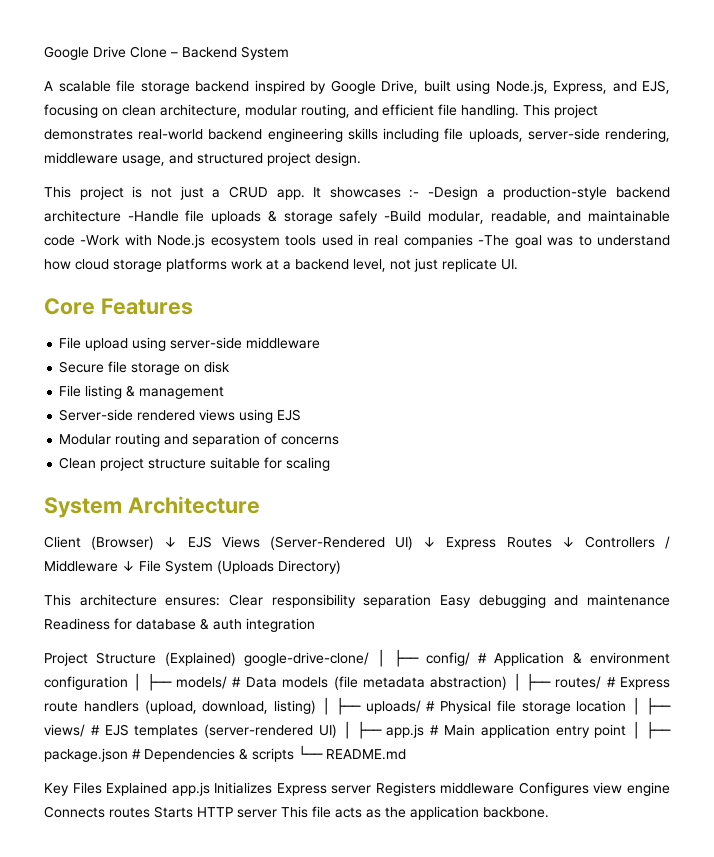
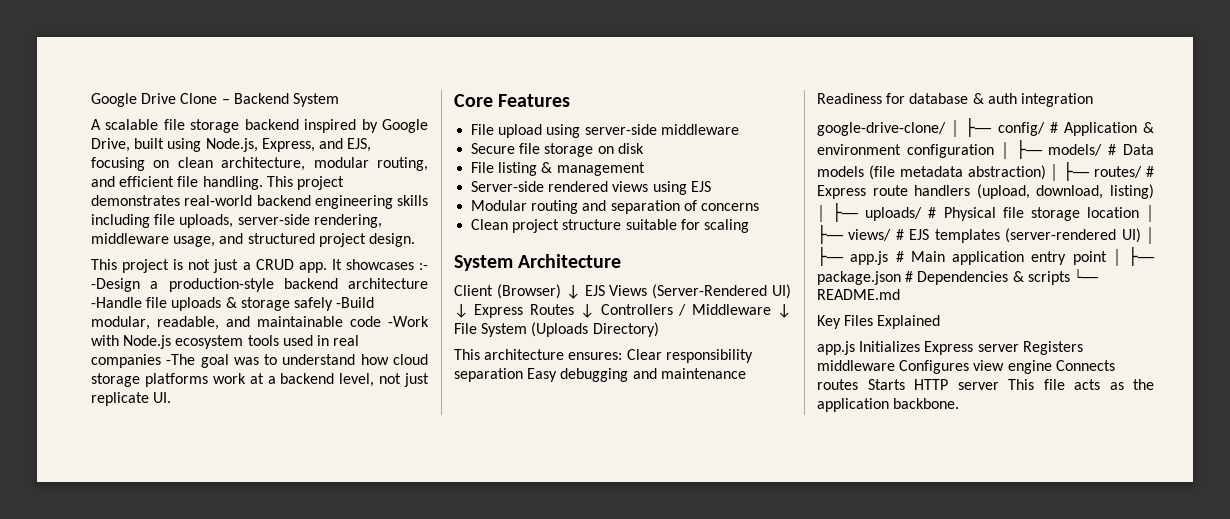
- Project Structure (Explained) google-drive-clone/ │ ├── config/ # Application & environment configuration │ ├── models/ # Data models (file metadata abstraction) │ ├── routes/ # Express route handlers (upload, download, listing) │ ├── uploads/ # Physical file storage location │ ├── views/ # EJS templates (server-rendered UI) │ ├── app.js # Main application entry point │ ├── package.json # Dependencies & scripts └── README.md
+ google-drive-clone/ │ ├── config/ # Application & environment configuration │ ├── models/ # Data models (file metadata abstraction) │ ├── routes/ # Express route handlers (upload, download, listing) │ ├── uploads/ # Physical file storage location │ ├── views/ # EJS templates (server-rendered UI) │ ├── app.js # Main application entry point │ ├── package.json # Dependencies & scripts └── README.md
- Key Files Explained app.js Initializes Express server Registers middleware Configures view engine Connects routes Starts HTTP server This file acts as the application backbone.
+ Key Files Explained
+ app.js Initializes Express server Registers middleware Configures view engine Connects routes Starts HTTP server This file acts as the application backbone.

